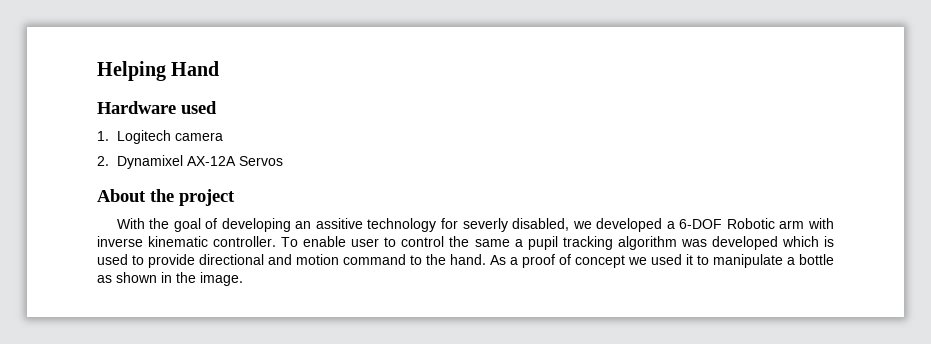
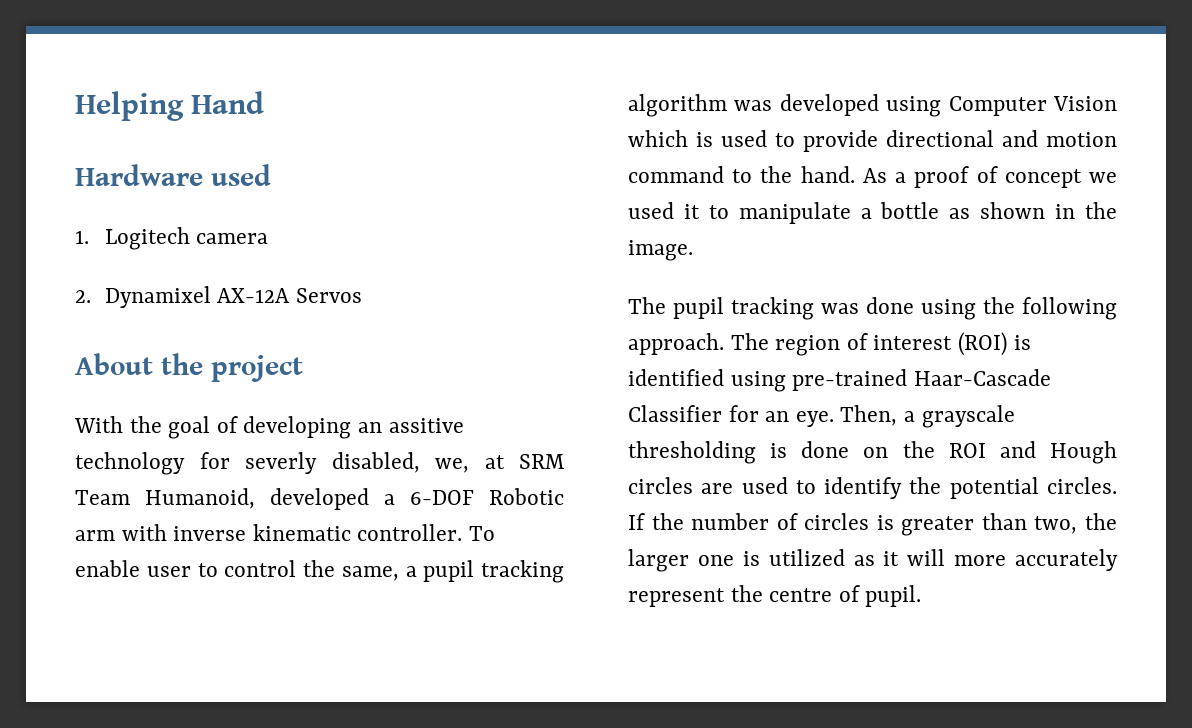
- With the goal of developing an assitive technology for severly disabled, we developed a 6-DOF Robotic arm with inverse kinematic controller.
+ With the goal of developing an assitive technology for severly disabled, we, at SRM Team Humanoid, developed a 6-DOF Robotic arm with inverse kinematic controller.
- To enable user to control the same a pupil tracking algorithm was developed which is used to provide directional and motion command to the hand.
+ To enable user to control the same, a pupil tracking algorithm was developed using Computer Vision which is used to provide directional and motion command to the hand.
+ The pupil tracking was done using the following approach. The region of interest (ROI) is identified using pre-trained Haar-Cascade Classifier for an eye. Then, a grayscale thresholding is done on the ROI and Hough circles are used to identify the potential circles. If the number of circles is greater than two, the larger one is utilized as it will more accurately represent the centre of pupil.

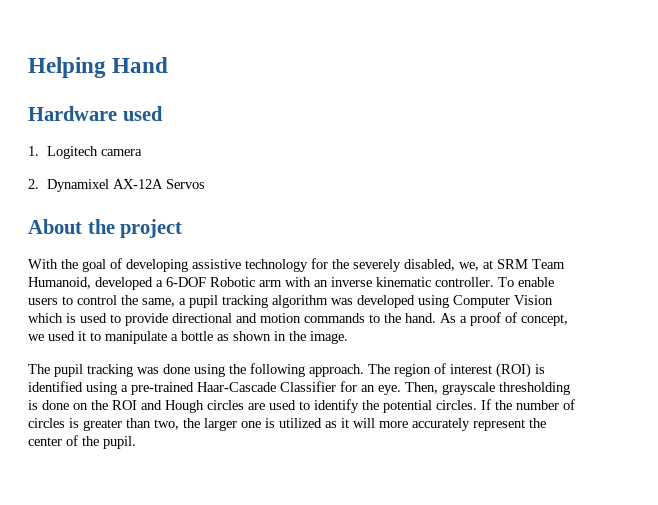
- With the goal of developing an assitive technology for severly disabled, we, at SRM Team Humanoid, developed a 6-DOF Robotic arm with inverse kinematic controller.
+ With the goal of developing assistive technology for the severely disabled, we, at SRM Team Humanoid, developed a 6-DOF Robotic arm with an inverse kinematic controller.
- To enable user to control the same, a pupil tracking algorithm was developed using Computer Vision which is used to provide directional and motion command to the hand.
+ To enable users to control the same, a pupil tracking algorithm was developed using Computer Vision which is used to provide directional and motion commands to the hand.
- As a proof of concept we used it to manipulate a bottle as shown in the image.
+ As a proof of concept, we used it to manipulate a bottle as shown in the image.
- The region of interest (ROI) is identified using pre-trained Haar-Cascade Classifier for an eye.
+ The region of interest (ROI) is identified using a pre-trained Haar-Cascade Classifier for an eye.
- Then, a grayscale thresholding is done on the ROI and Hough circles are used to identify the potential circles.
+ Then, grayscale thresholding is done on the ROI and Hough circles are used to identify the potential circles.
- If the number of circles is greater than two, the larger one is utilized as it will more accurately represent the centre of pupil.
+ If the number of circles is greater than two, the larger one is utilized as it will more accurately represent the center of the pupil.

